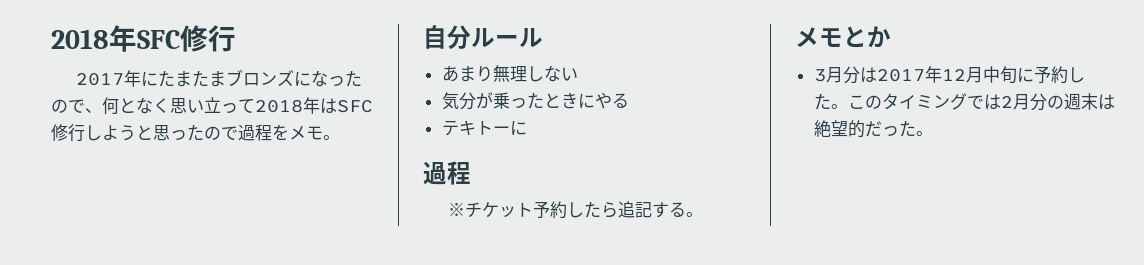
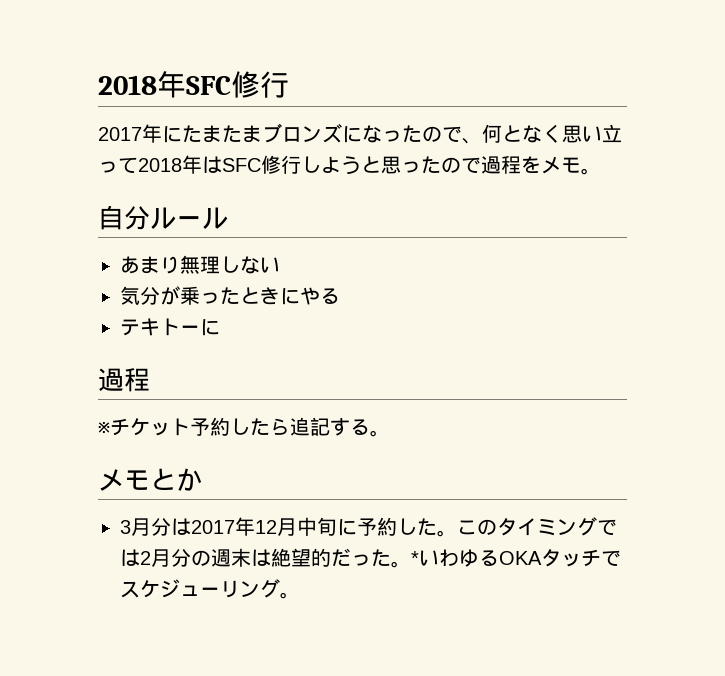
+ *いわゆるOKAタッチでスケジューリング。

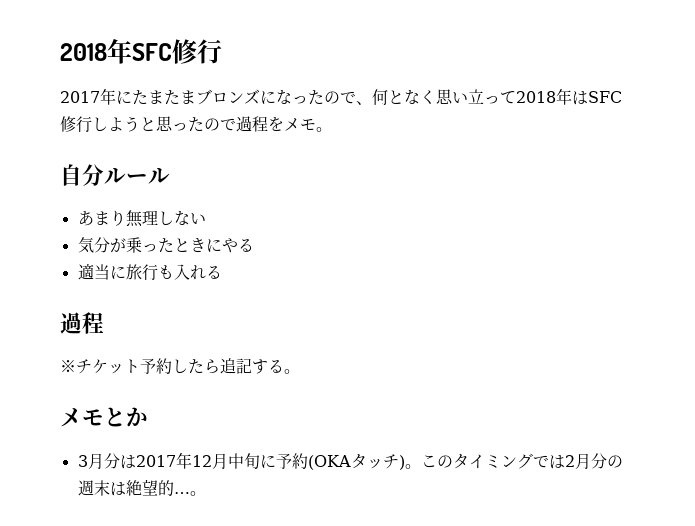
- テキトーに
+ 適当に旅行も入れる
- 3月分は2017年12月中旬に予約した。
+ 3月分は2017年12月中旬に予約(OKAタッチ)。
- このタイミングでは2月分の週末は絶望的だった。*いわゆるOKAタッチでスケジューリング。
+ このタイミングでは2月分の週末は絶望的…。

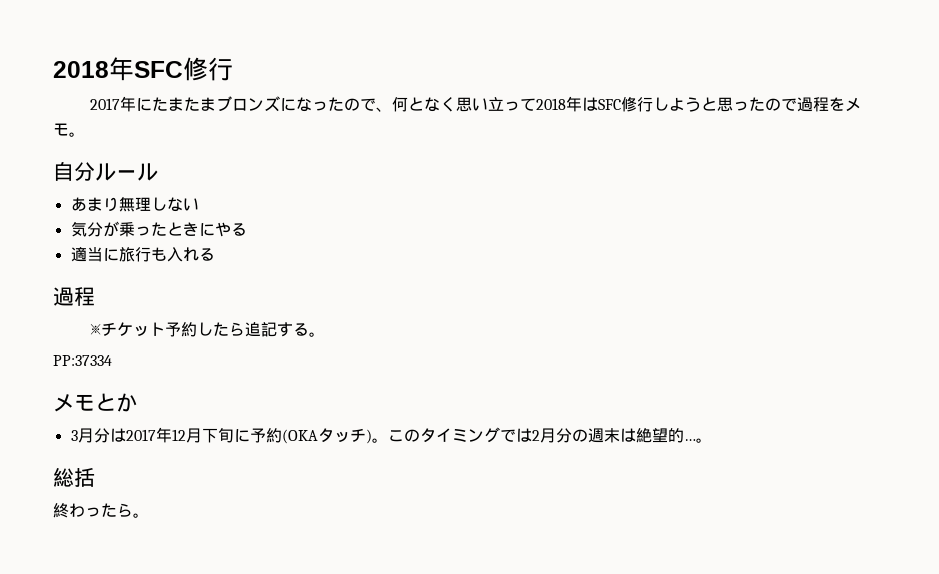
+ PP:37334
- 3月分は2017年12月中旬に予約(OKAタッチ)。
+ 3月分は2017年12月下旬に予約(OKAタッチ)。
+ 総括
+ 終わったら。

